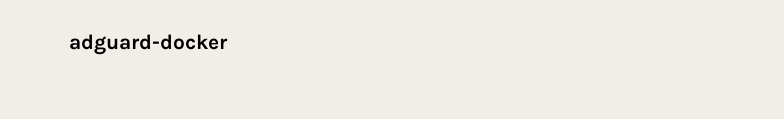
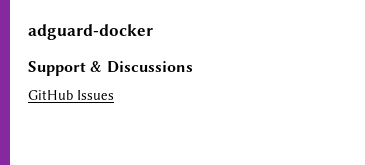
+ Support & Discussions
+ GitHub Issues

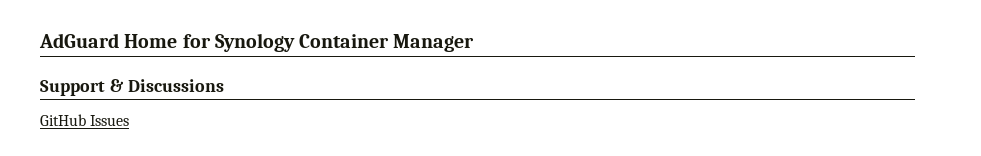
- adguard-docker
+ AdGuard Home for Synology Container Manager

